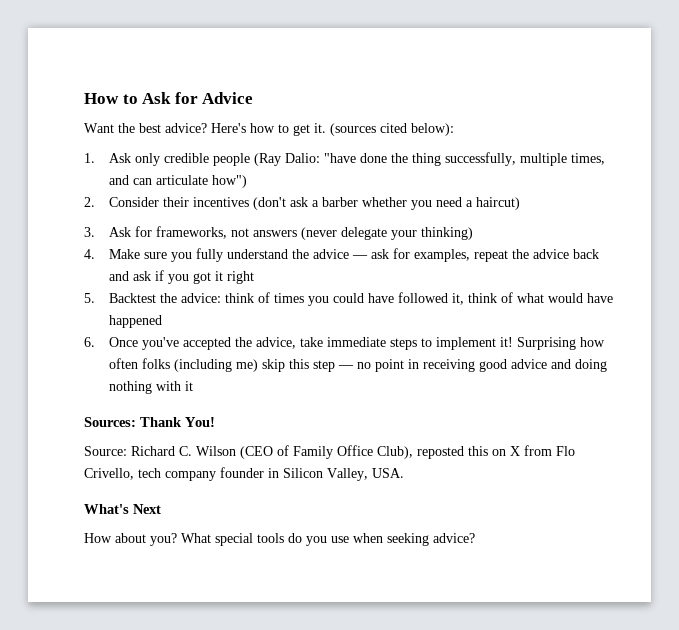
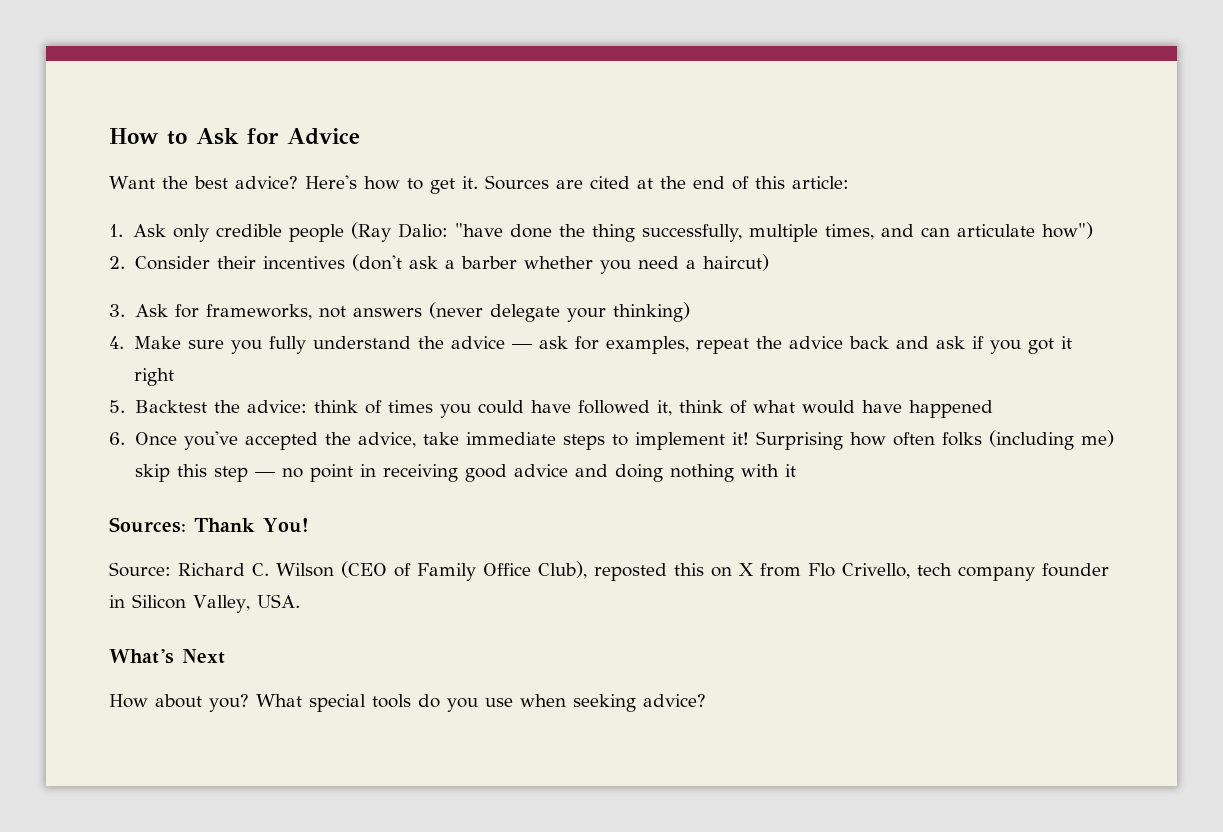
- (sources cited below):
+ Sources are cited at the end of this article:

